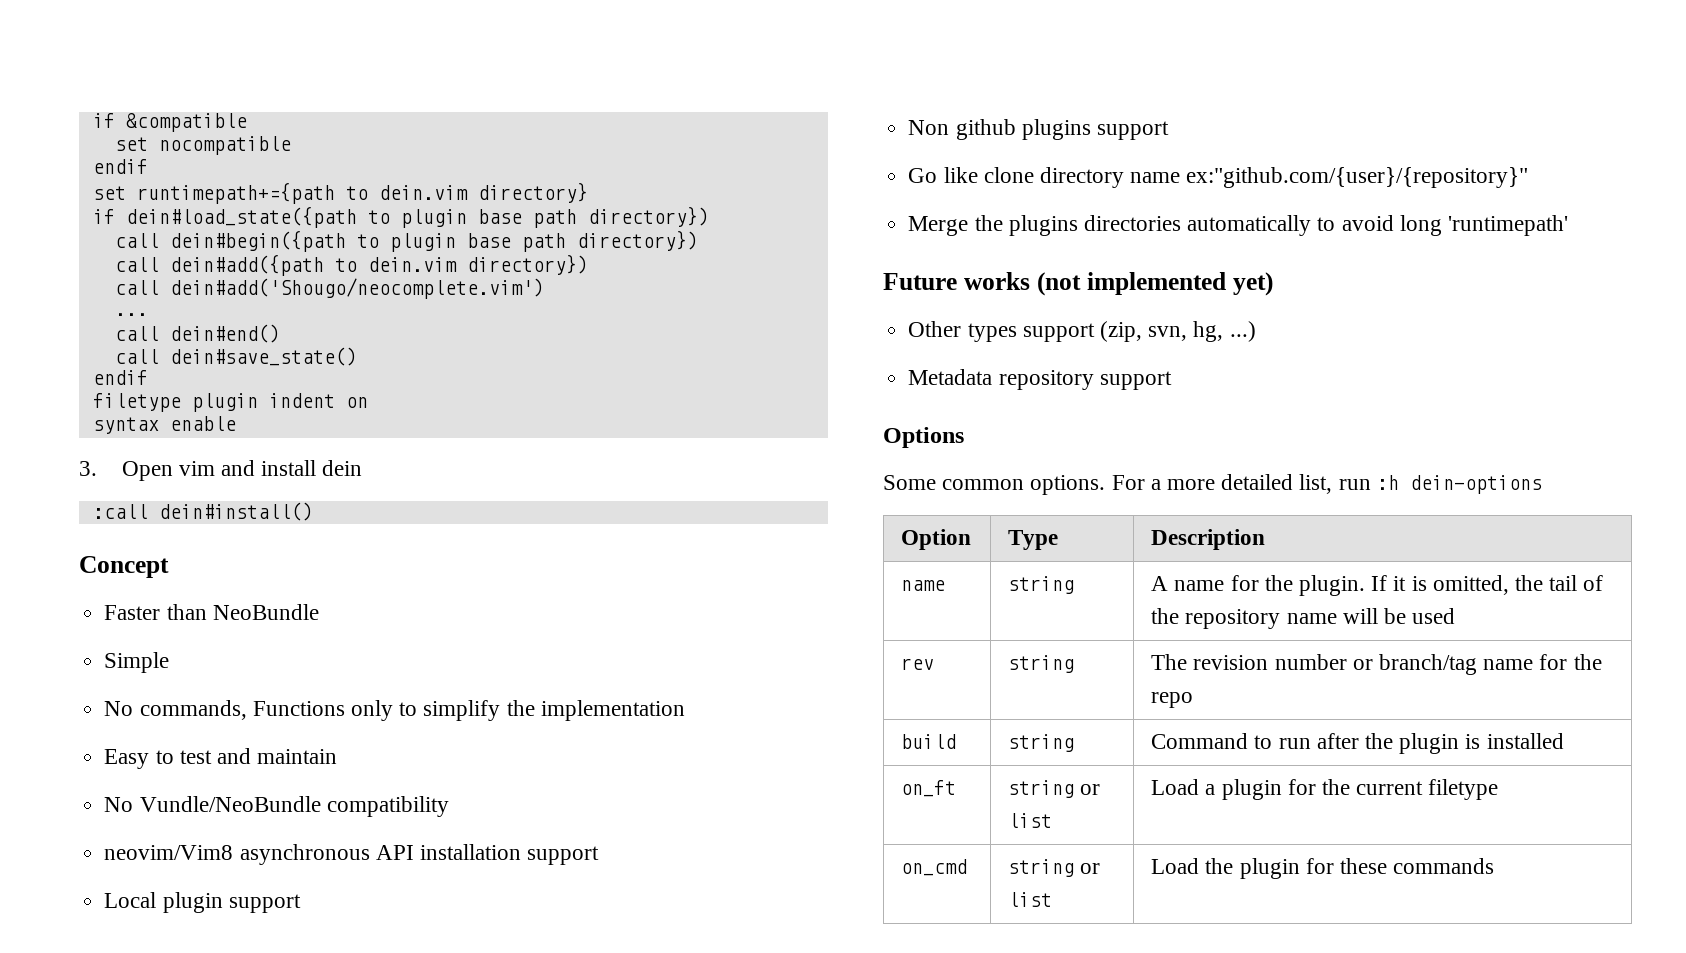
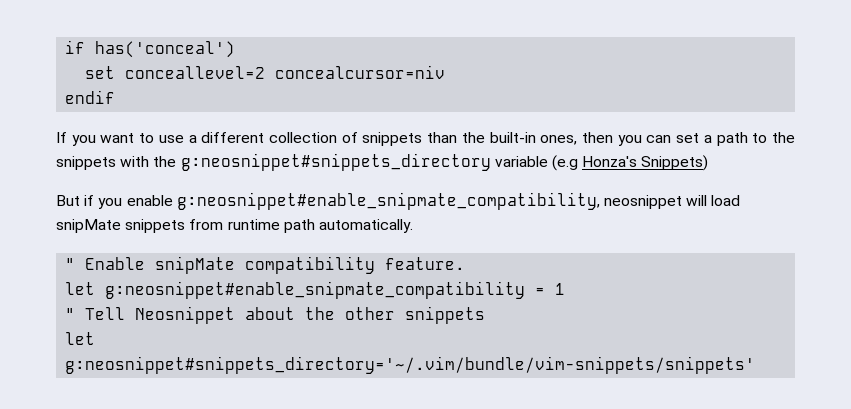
- if &compatible
- set nocompatible
+ if has('conceal')
+ set conceallevel=2 concealcursor=niv
  endif
- set runtimepath+={path to dein.vim directory}
- if dein#load_state({path to plugin base path directory})
- call dein#begin({path to plugin base path directory})
- call dein#add({path to dein.vim directory})
- call dein#add('Shougo/neocomplete.vim')
- ...
- call dein#end()
- call dein#save_state()
- endif
- filetype plugin indent on
- syntax enable
- 3. Open vim and install dein
- :call dein#install()
- Concept
- Faster than NeoBundle
- Simple
- No commands, Functions only to simplify the implementation
- Easy to test and maintain
- No Vundle/NeoBundle compatibility
- neovim/Vim8 asynchronous API installation support
- Local plugin support
- Non github plugins support
- Go like clone directory name ex:"github.com/{user}/{repository}"
- Merge the plugins directories automatically to avoid long 'runtimepath'
- Future works (not implemented yet)
- Other types support (zip, svn, hg, ...)
- Metadata repository support
- Options
- Some common options. For a more detailed list, run :h dein-options
- Option | Type | Description
- name | string | A name for the plugin. If it is omitted, the tail of the repository name will be used
- rev | string | The revision number or branch/tag name for the repo
- build | string | Command to run after the plugin is installed
- on_ft | string or list | Load a plugin for the current filetype
- on_cmd | string or list | Load the plugin for these commands
+ If you want to use a different collection of snippets than the built-in ones, then you can set a path to the snippets with the g:neosnippet#snippets_directory variable (e.g Honza's Snippets)
+ But if you enable g:neosnippet#enable_snipmate_compatibility, neosnippet will load snipMate snippets from runtime path automatically.
+ " Enable snipMate compatibility feature.
+ let g:neosnippet#enable_snipmate_compatibility = 1
+ " Tell Neosnippet about the other snippets
+ let g:neosnippet#snippets_directory='~/.vim/bundle/vim-snippets/snippets'

